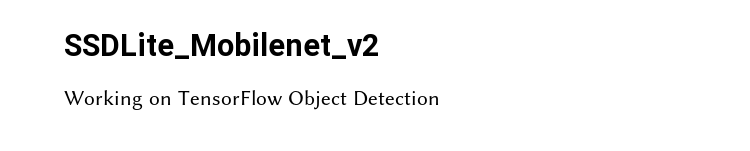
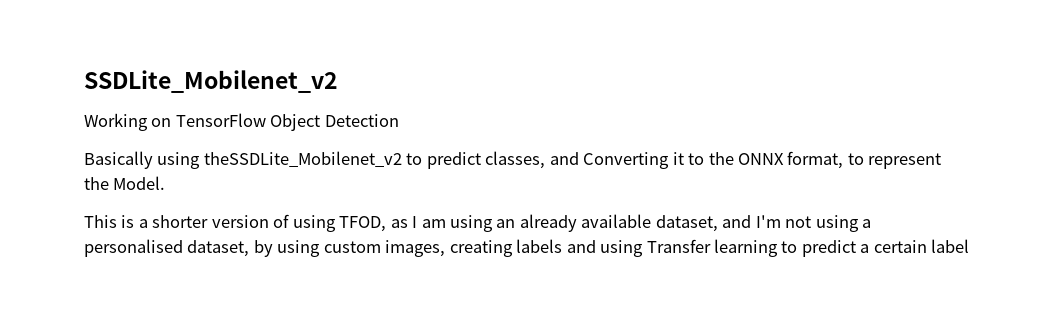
+ Basically using theSSDLite_Mobilenet_v2 to predict classes, and Converting it to the ONNX format, to represent the Model.
+ This is a shorter version of using TFOD, as I am using an already available dataset, and I'm not using a personalised dataset, by using custom images, creating labels and using Transfer learning to predict a certain label

